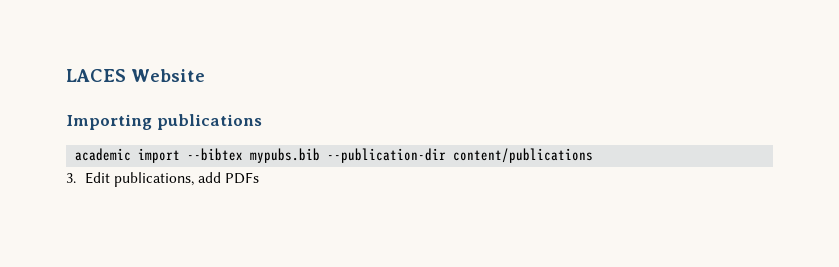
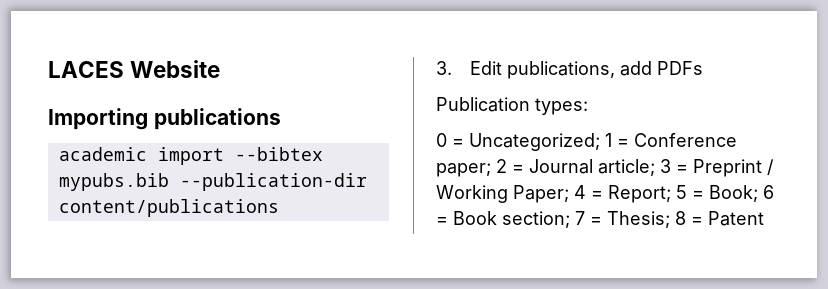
+ Publication types:
+ 0 = Uncategorized; 1 = Conference paper; 2 = Journal article; 3 = Preprint / Working Paper; 4 = Report; 5 = Book; 6 = Book section; 7 = Thesis; 8 = Patent

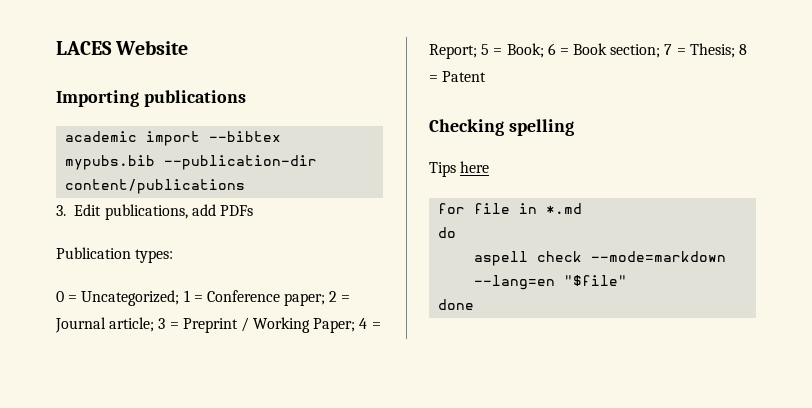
+ Checking spelling
+ Tips here
+ for file in *.md
+ do
+ aspell check --mode=markdown --lang=en "$file"
+ done

